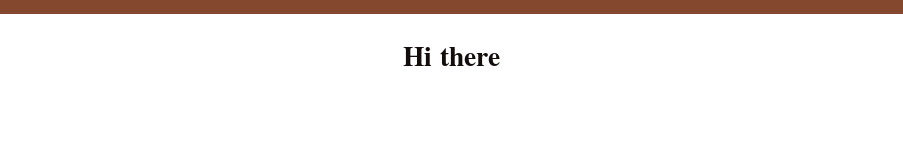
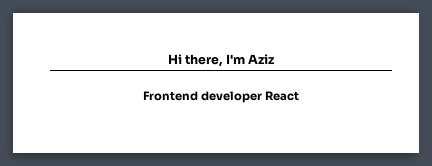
- Hi there
+ Hi there, I'm Aziz
+ Frontend developer React

